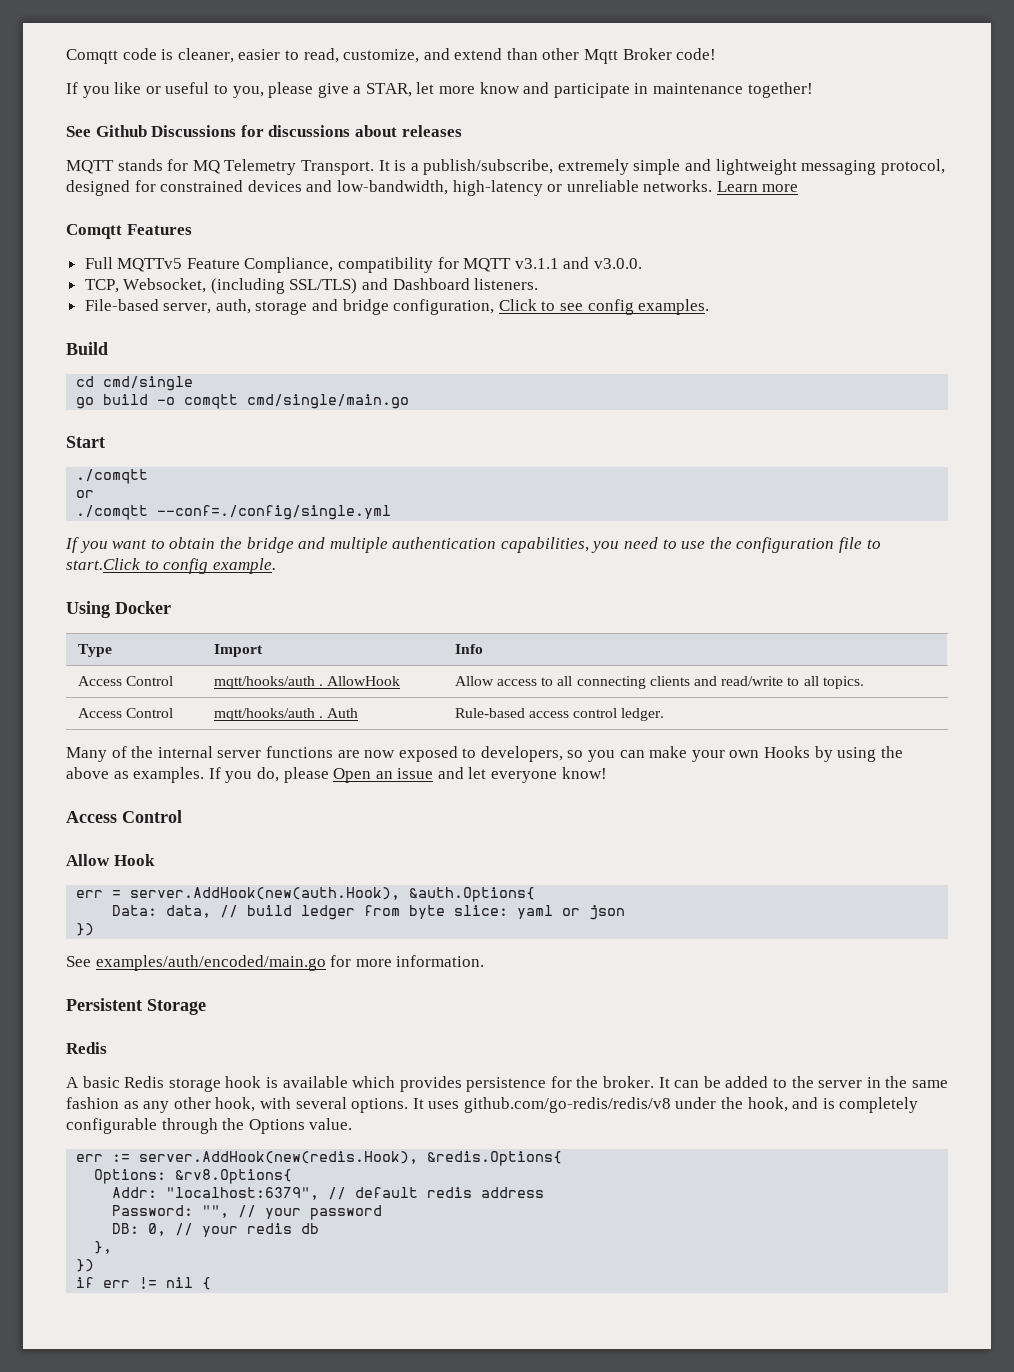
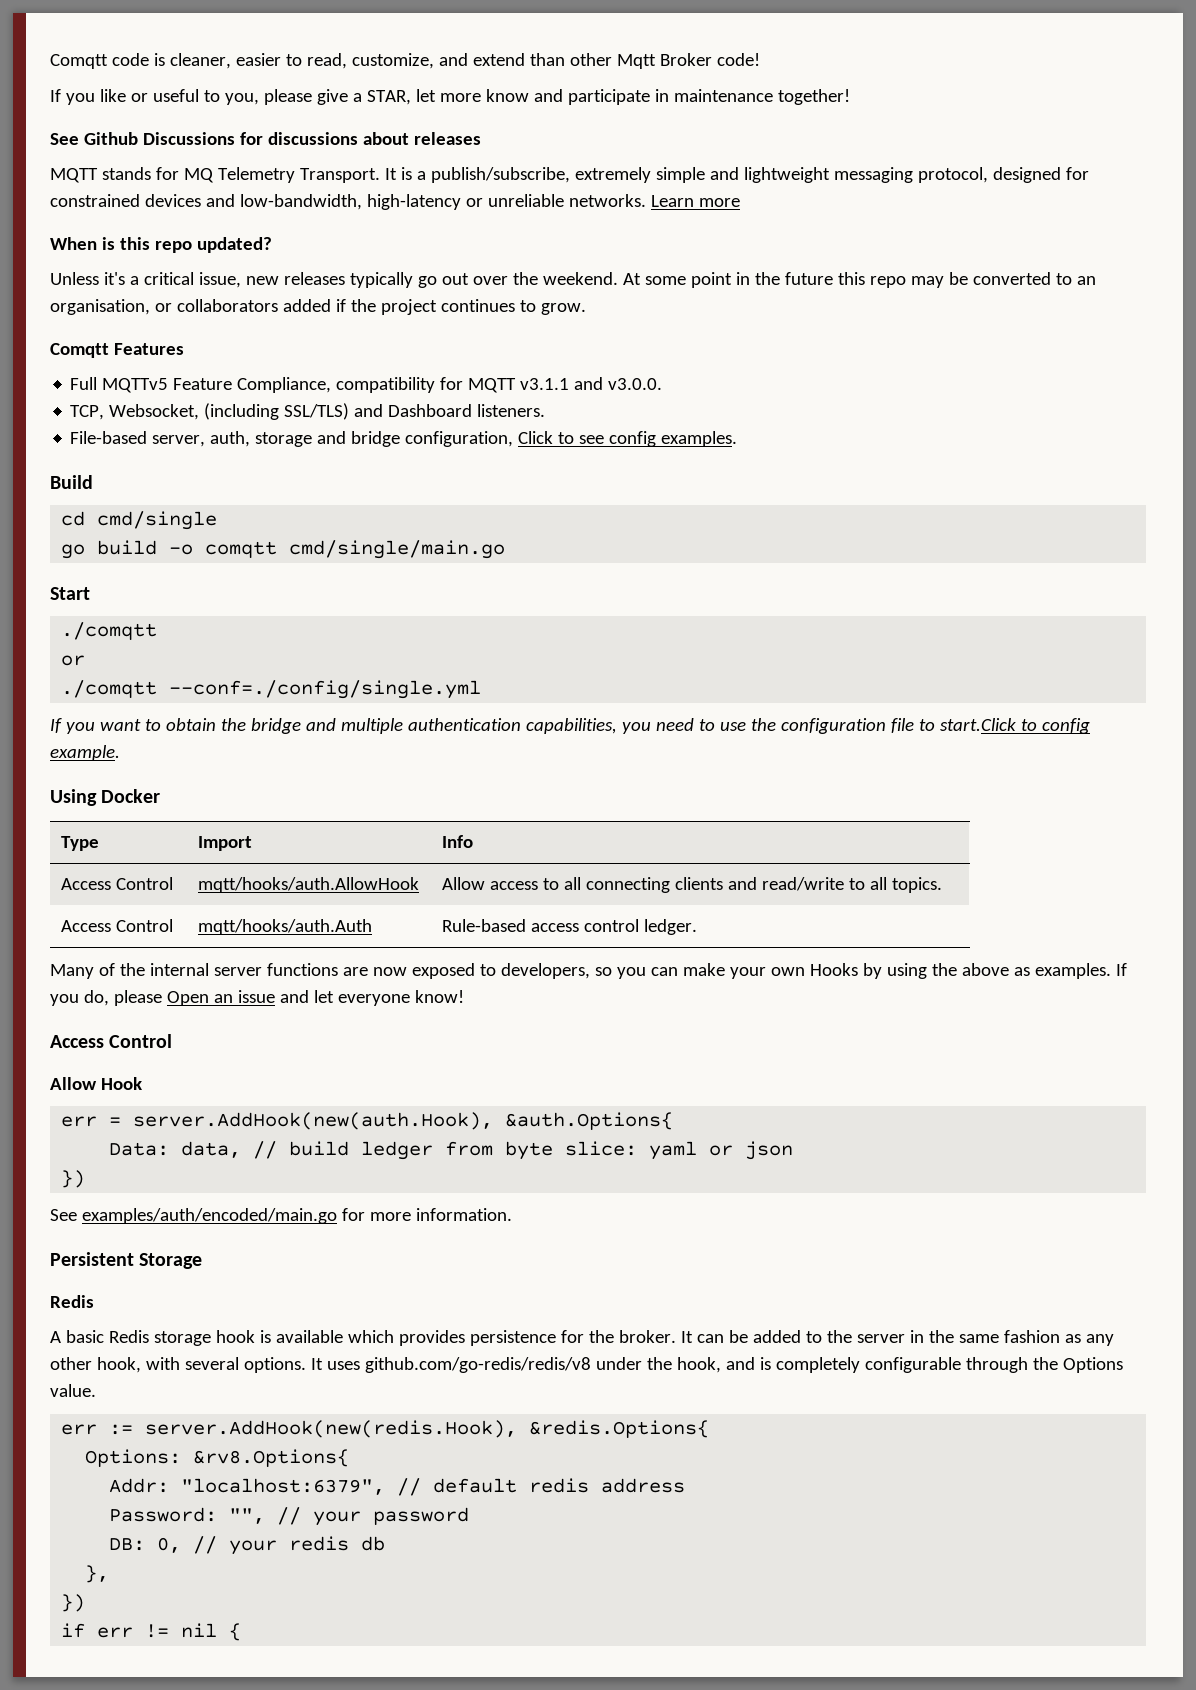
+ When is this repo updated?
+ Unless it's a critical issue, new releases typically go out over the weekend. At some point in the future this repo may be converted to an organisation, or collaborators added if the project continues to grow.
- Access Control | mqtt/hooks/auth . AllowHook | Allow access to all connecting clients and read/write to all topics.
+ Access Control | mqtt/hooks/auth.AllowHook | Allow access to all connecting clients and read/write to all topics.
- Access Control | mqtt/hooks/auth . Auth | Rule-based access control ledger.
+ Access Control | mqtt/hooks/auth.Auth | Rule-based access control ledger.

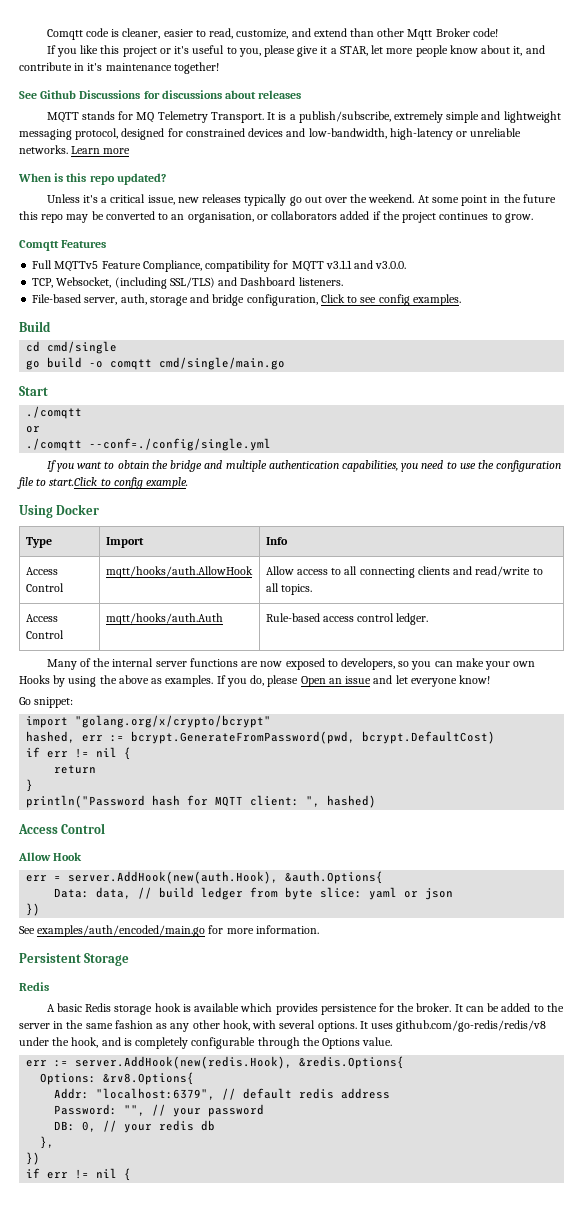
- If you like or useful to you, please give a STAR, let more know and participate in maintenance together!
+ If you like this project or it's useful to you, please give it a STAR, let more people know about it, and contribute in it's maintenance together!
+ Go snippet:
+ import "golang.org/x/crypto/bcrypt"
+ hashed, err := bcrypt.GenerateFromPassword(pwd, bcrypt.DefaultCost)
+ if err != nil {
+ return
+ }
+ println("Password hash for MQTT client: ", hashed)

